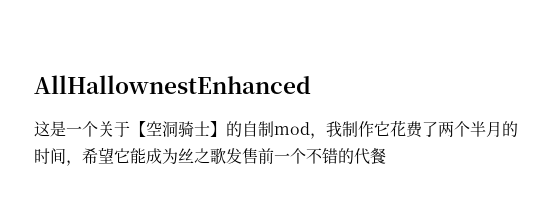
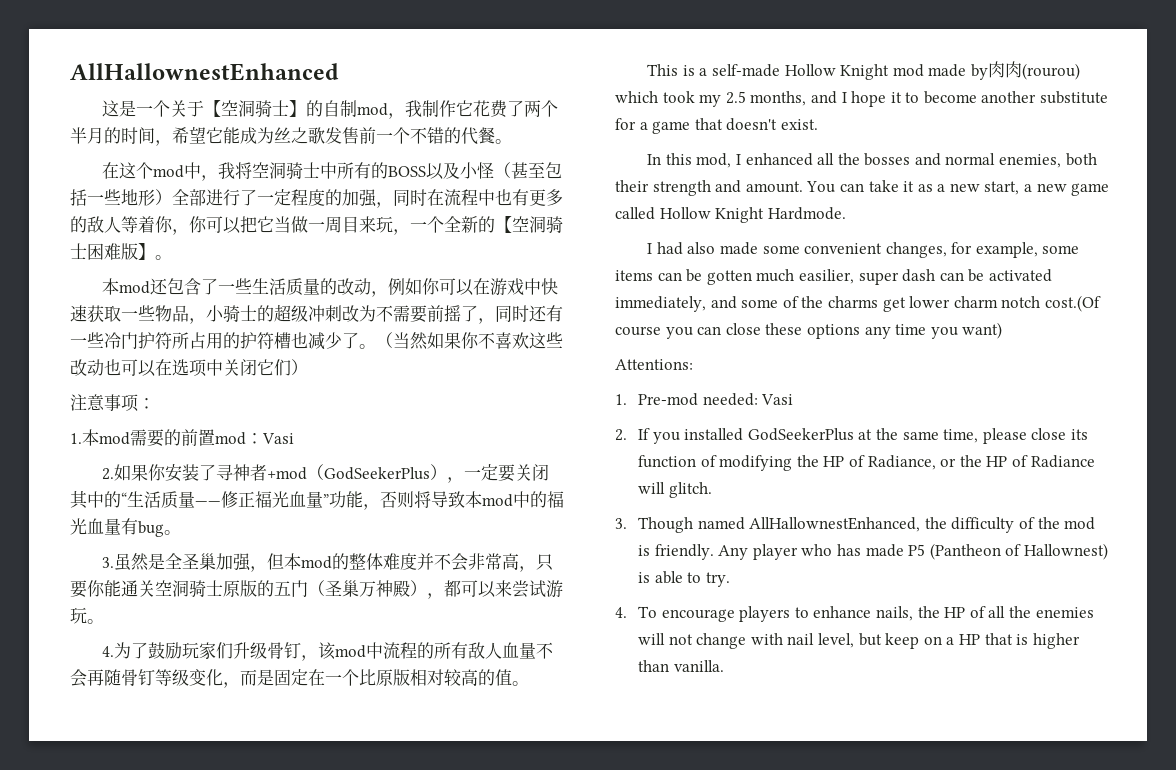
- 这是一个关于【空洞骑士】的自制mod，我制作它花费了两个半月的时间，希望它能成为丝之歌发售前一个不错的代餐
+ 这是一个关于【空洞骑士】的自制mod，我制作它花费了两个半月的时间，希望它能成为丝之歌发售前一个不错的代餐。
+ 在这个mod中，我将空洞骑士中所有的BOSS以及小怪（甚至包括一些地形）全部进行了一定程度的加强，同时在流程中也有更多的敌人等着你，你可以把它当做一周目来玩，一个全新的【空洞骑士困难版】。
+ 本mod还包含了一些生活质量的改动，例如你可以在游戏中快速获取一些物品，小骑士的超级冲刺改为不需要前摇了，同时还有一些冷门护符所占用的护符槽也减少了。（当然如果你不喜欢这些改动也可以在选项中关闭它们）
+ 注意事项：
+ 1.本mod需要的前置mod：Vasi
+ 2.如果你安装了寻神者+mod（GodSeekerPlus），一定要关闭其中的“生活质量——修正福光血量”功能，否则将导致本mod中的福光血量有bug。
+ 3.虽然是全圣巢加强，但本mod的整体难度并不会非常高，只要你能通关空洞骑士原版的五门（圣巢万神殿），都可以来尝试游玩。
+ 4.为了鼓励玩家们升级骨钉，该mod中流程的所有敌人血量不会再随骨钉等级变化，而是固定在一个比原版相对较高的值。
+ This is a self-made Hollow Knight mod made by肉肉(rourou) which took my 2.5 months, and I hope it to become another substitute for a game that doesn't exist.
+ In this mod, I enhanced all the bosses and normal enemies, both their strength and amount. You can take it as a new start, a new game called Hollow Knight Hardmode.
+ I had also made some convenient changes, for example, some items can be gotten much easilier, super dash can be activated immediately, and some of the charms get lower charm notch cost.(Of course you can close these options any time you want)
+ Attentions:
+ 1. Pre-mod needed: Vasi
+ 2. If you installed GodSeekerPlus at the same time, please close its function of modifying the HP of Radiance, or the HP of Radiance will glitch.
+ 3. Though named AllHallownestEnhanced, the difficulty of the mod is friendly. Any player who has made P5 (Pantheon of Hallownest) is able to try.
+ 4. To encourage players to enhance nails, the HP of all the enemies will not change with nail level, but keep on a HP that is higher than vanilla.

